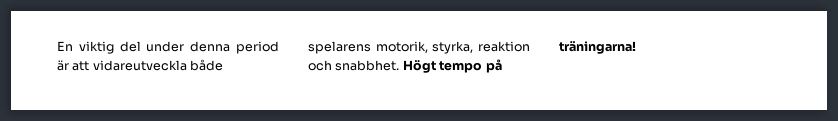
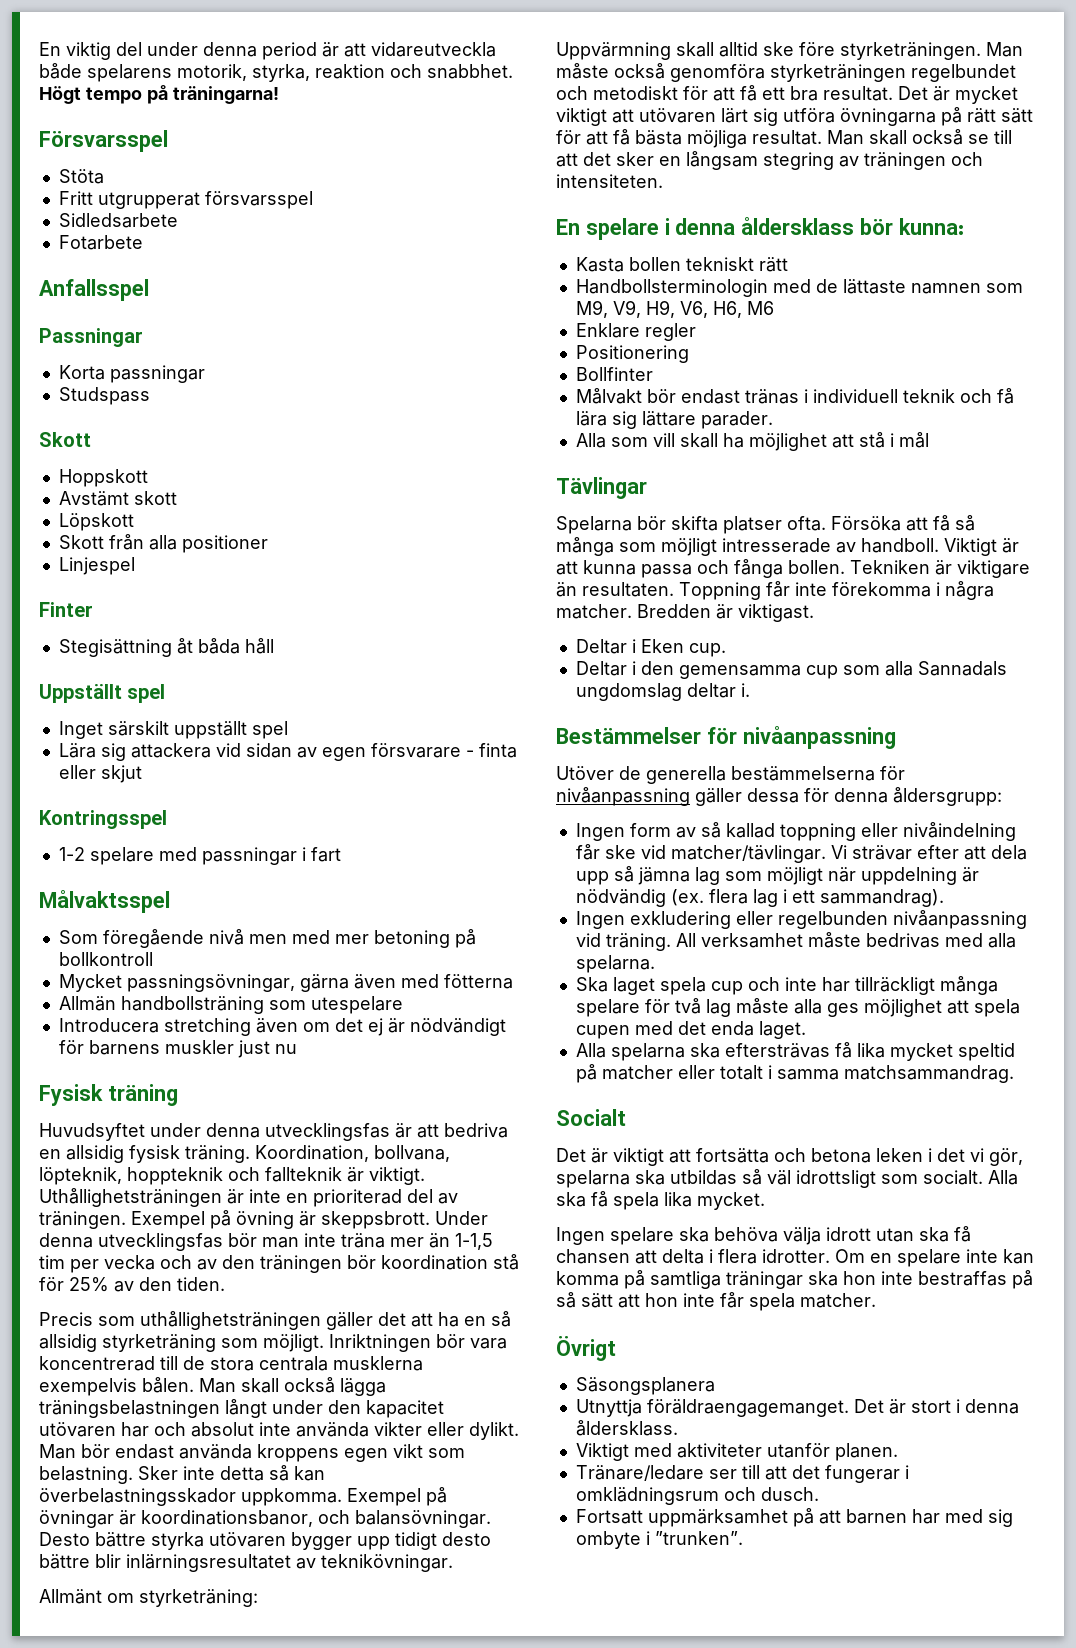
+ Försvarsspel
+ Stöta
+ Fritt utgrupperat försvarsspel
+ Sidledsarbete
+ Fotarbete
+ Anfallsspel
+ Passningar
+ Korta passningar
+ Studspass
+ Skott
+ Hoppskott
+ Avstämt skott
+ Löpskott
+ Skott från alla positioner
+ Linjespel
+ Finter
+ Stegisättning åt båda håll
+ Uppställt spel
+ Inget särskilt uppställt spel
+ Lära sig attackera vid sidan av egen försvarare - finta eller skjut
+ Kontringsspel
+ 1-2 spelare med passningar i fart
+ Målvaktsspel
+ Som föregående nivå men med mer betoning på bollkontroll
+ Mycket passningsövningar, gärna även med fötterna
+ Allmän handbollsträning som utespelare
+ Introducera stretching även om det ej är nödvändigt för barnens muskler just nu
+ Fysisk träning
+ Huvudsyftet under denna utvecklingsfas är att bedriva en allsidig fysisk träning. Koordination, bollvana, löpteknik, hoppteknik och fallteknik är viktigt. Uthållighetsträningen är inte en prioriterad del av träningen. Exempel på övning är skeppsbrott. Under denna utvecklingsfas bör man inte träna mer än 1-1,5 tim per vecka och av den träningen bör koordination stå för 25% av den tiden.
+ Precis som uthållighetsträningen gäller det att ha en så allsidig styrketräning som möjligt. Inriktningen bör vara koncentrerad till de stora centrala musklerna exempelvis bålen. Man skall också lägga träningsbelastningen långt under den kapacitet utövaren har och absolut inte använda vikter eller dylikt. Man bör endast använda kroppens egen vikt som belastning. Sker inte detta så kan överbelastningsskador uppkomma. Exempel på övningar är koordinationsbanor, och balansövningar. Desto bättre styrka utövaren bygger upp tidigt desto bättre blir inlärningsresultatet av teknikövningar.
+ Allmänt om styrketräning:
+ Uppvärmning skall alltid ske före styrketräningen. Man måste också genomföra styrketräningen regelbundet och metodiskt för att få ett bra resultat. Det är mycket viktigt att utövaren lärt sig utföra övningarna på rätt sätt för att få bästa möjliga resultat. Man skall också se till att det sker en långsam stegring av träningen och intensiteten.
+ En spelare i denna åldersklass bör kunna:
+ Kasta bollen tekniskt rätt
+ Handbollsterminologin med de lättaste namnen som M9, V9, H9, V6, H6, M6
+ Enklare regler
+ Positionering
+ Bollfinter
+ Målvakt bör endast tränas i individuell teknik och få lära sig lättare parader.
+ Alla som vill skall ha möjlighet att stå i mål
+ Tävlingar
+ Spelarna bör skifta platser ofta. Försöka att få så många som möjligt intresserade av handboll. Viktigt är att kunna passa och fånga bollen. Tekniken är viktigare än resultaten. Toppning får inte förekomma i några matcher. Bredden är viktigast.
+ Deltar i Eken cup.
+ Deltar i den gemensamma cup som alla Sannadals ungdomslag deltar i.
+ Bestämmelser för nivåanpassning
+ Utöver de generella bestämmelserna för nivåanpassning gäller dessa för denna åldersgrupp:
+ Ingen form av så kallad toppning eller nivåindelning får ske vid matcher/tävlingar. Vi strävar efter att dela upp så jämna lag som möjligt när uppdelning är nödvändig (ex. flera lag i ett sammandrag).
+ Ingen exkludering eller regelbunden nivåanpassning vid träning. All verksamhet måste bedrivas med alla spelarna.
+ Ska laget spela cup och inte har tillräckligt många spelare för två lag måste alla ges möjlighet att spela cupen med det enda laget.
+ Alla spelarna ska eftersträvas få lika mycket speltid på matcher eller totalt i samma matchsammandrag.
+ Socialt
+ Det är viktigt att fortsätta och betona leken i det vi gör, spelarna ska utbildas så väl idrottsligt som socialt. Alla ska få spela lika mycket.
+ Ingen spelare ska behöva välja idrott utan ska få chansen att delta i flera idrotter. Om en spelare inte kan komma på samtliga träningar ska hon inte bestraffas på så sätt att hon inte får spela matcher.
+ Övrigt
+ Säsongsplanera
+ Utnyttja föräldraengagemanget. Det är stort i denna åldersklass.
+ Viktigt med aktiviteter utanför planen.
+ Tränare/ledare ser till att det fungerar i omklädningsrum och dusch.
+ Fortsatt uppmärksamhet på att barnen har med sig ombyte i ”trunken”.

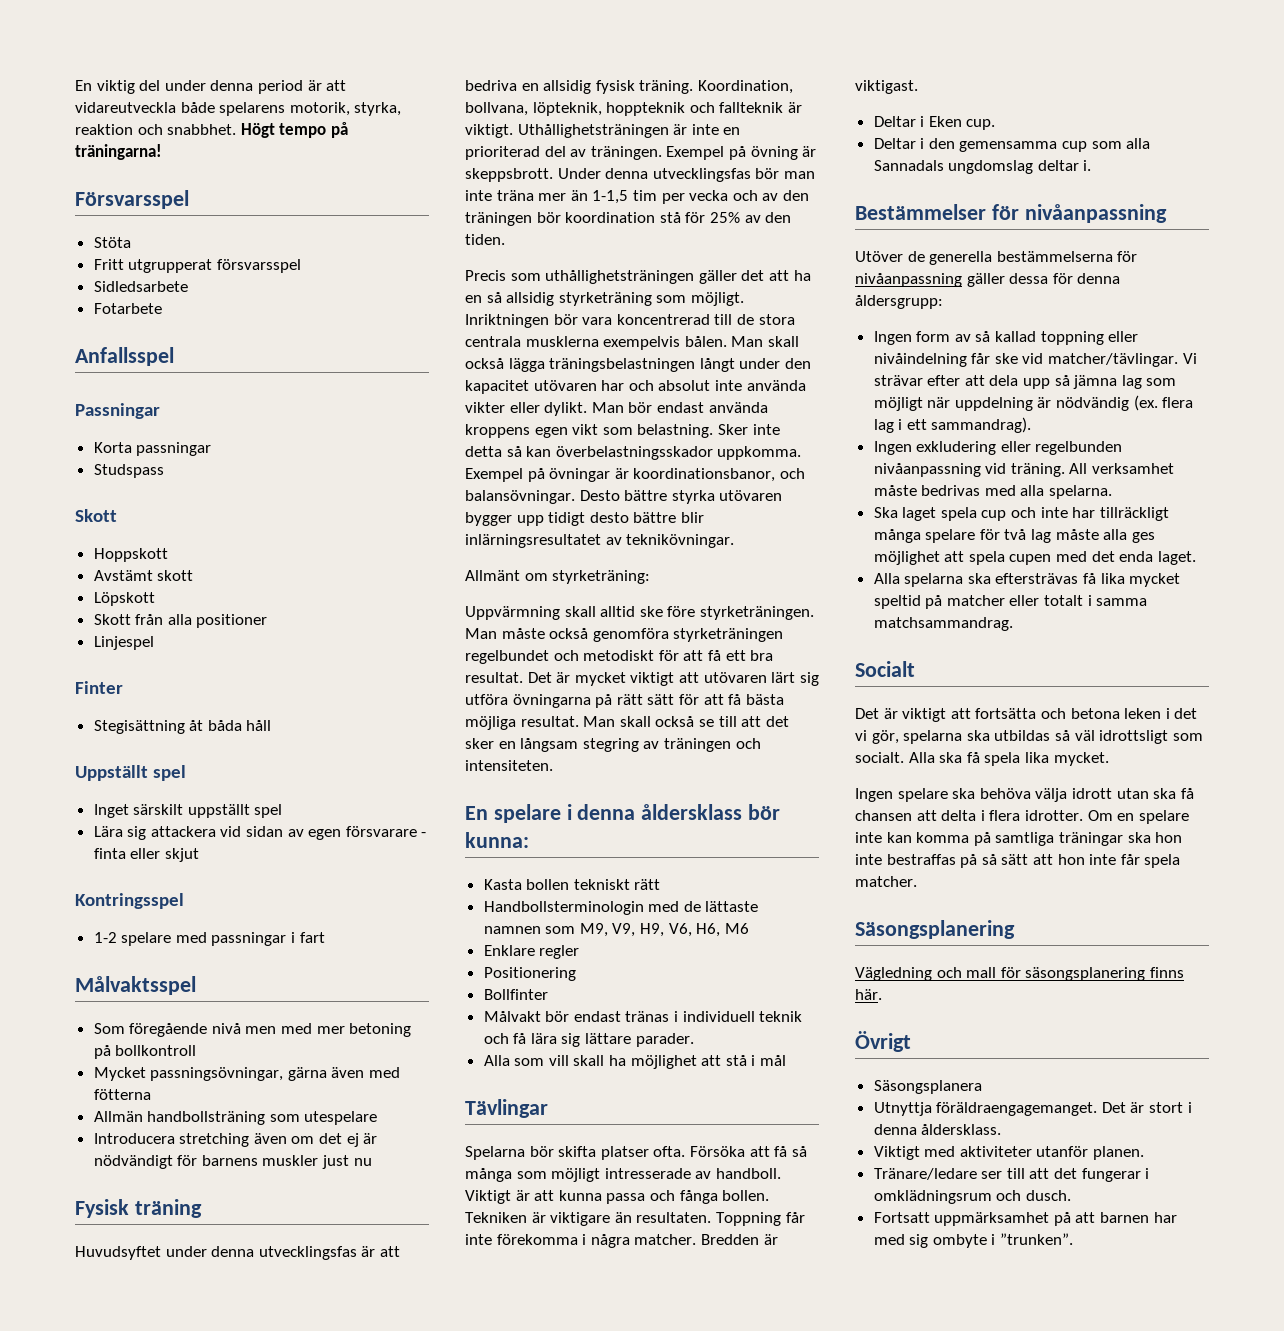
+ Säsongsplanering
+ Vägledning och mall för säsongsplanering finns här.

